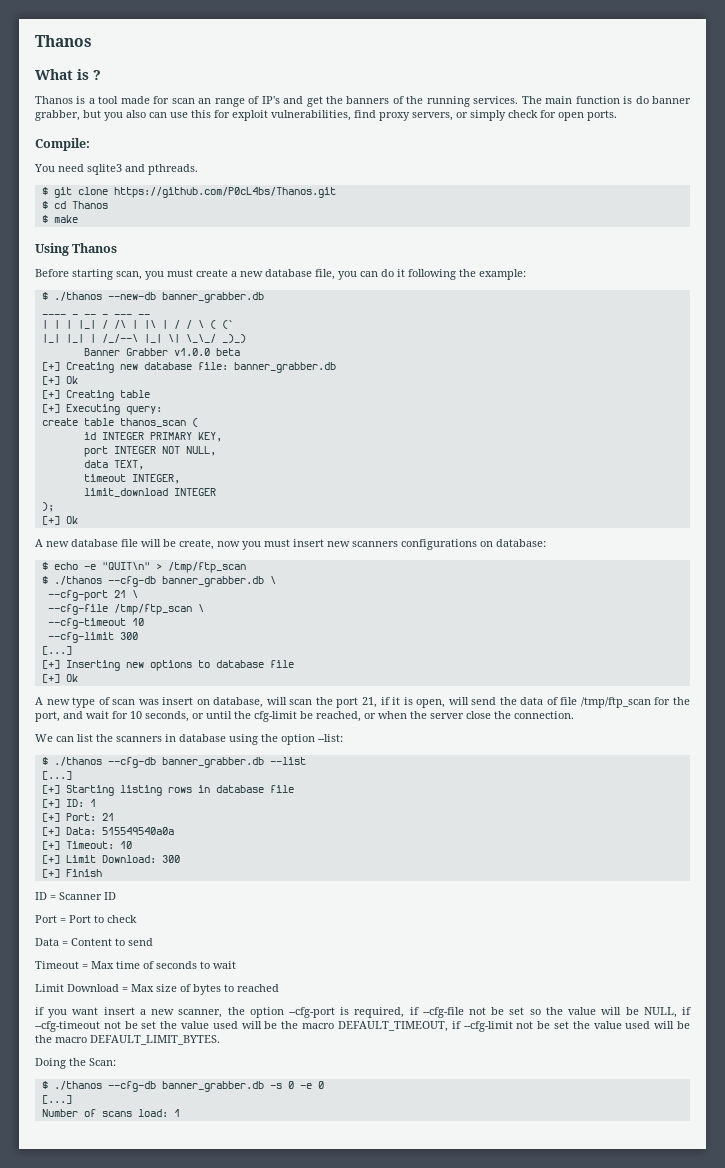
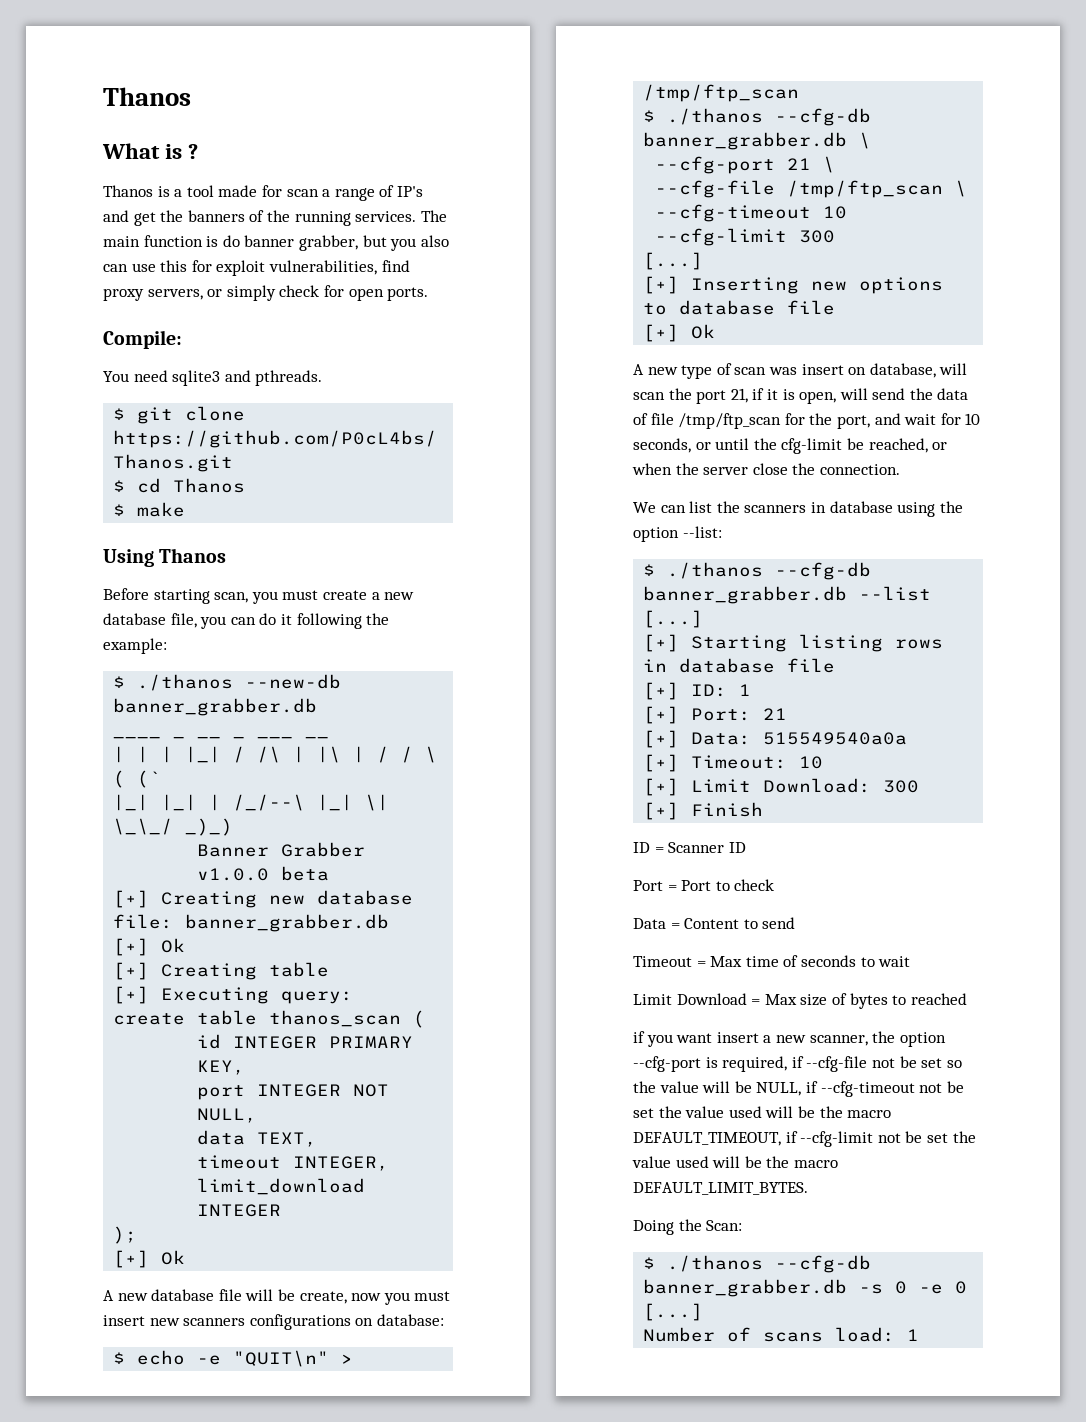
- Thanos is a tool made for scan an range of IP's and get the banners of the running services.
+ Thanos is a tool made for scan a range of IP's and get the banners of the running services.

